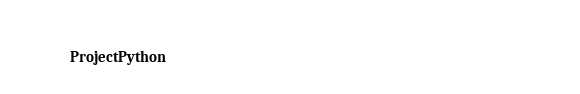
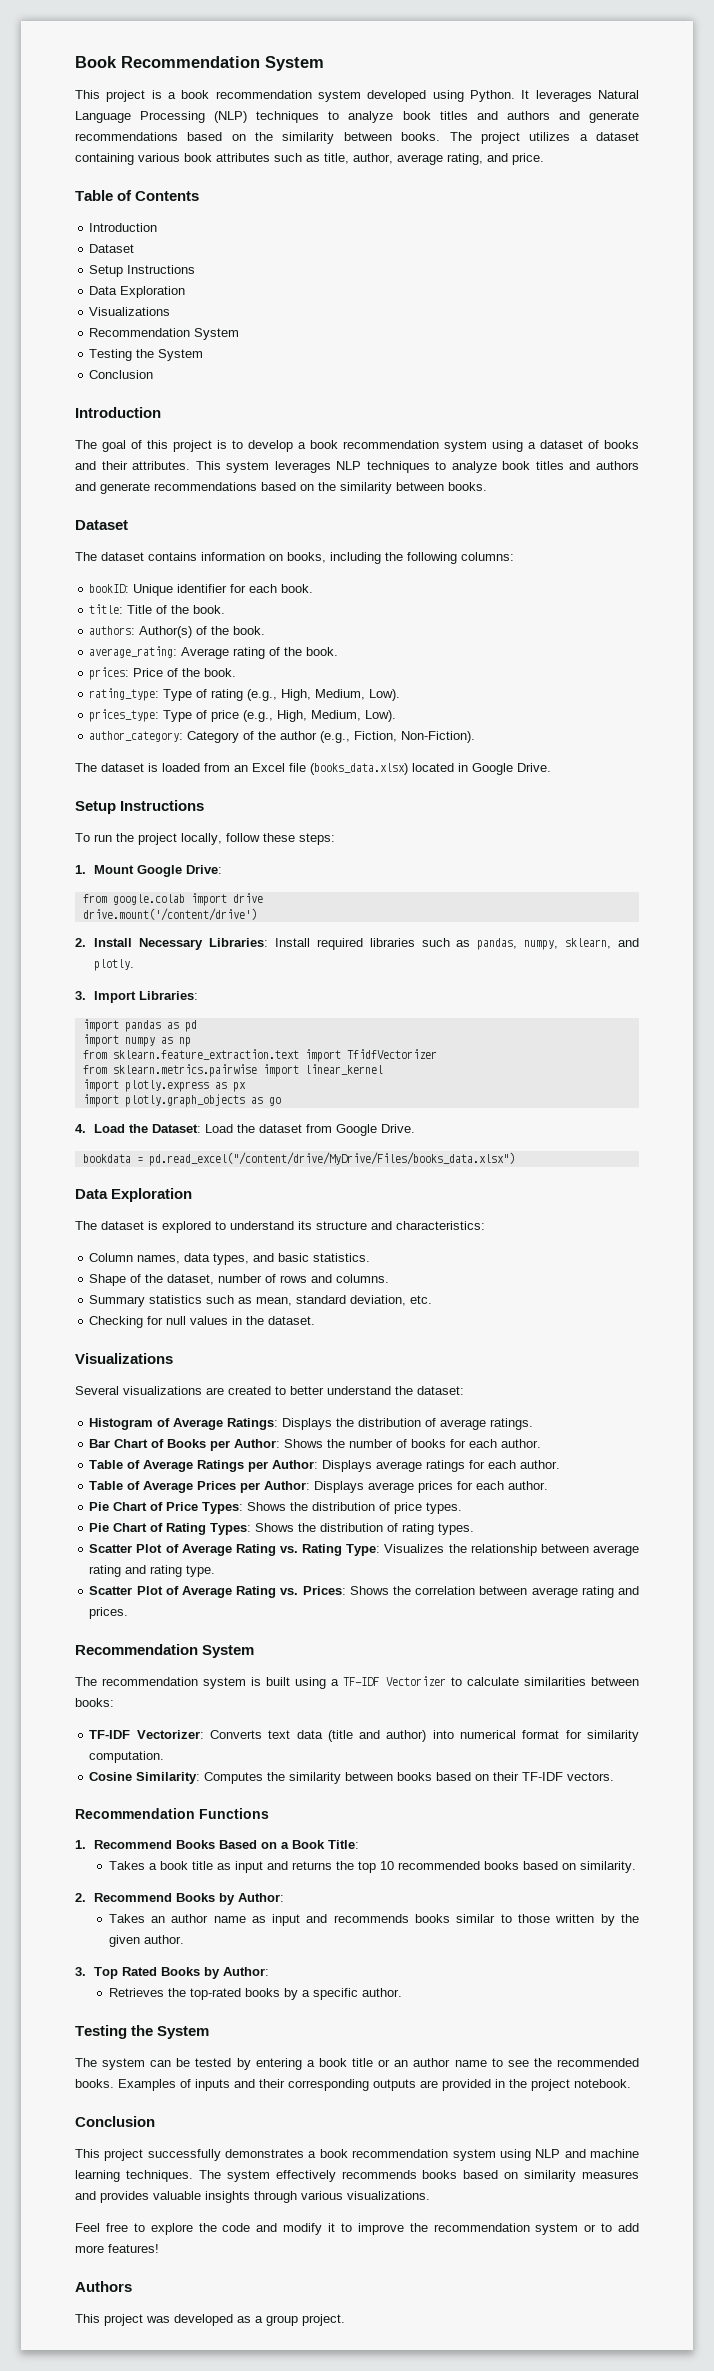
- ProjectPython
+ Book Recommendation System
+ This project is a book recommendation system developed using Python. It leverages Natural Language Processing (NLP) techniques to analyze book titles and authors and generate recommendations based on the similarity between books. The project utilizes a dataset containing various book attributes such as title, author, average rating, and price.
+ Table of Contents
+ Introduction
+ Dataset
+ Setup Instructions
+ Data Exploration
+ Visualizations
+ Recommendation System
+ Testing the System
+ Conclusion
+ Introduction
+ The goal of this project is to develop a book recommendation system using a dataset of books and their attributes. This system leverages NLP techniques to analyze book titles and authors and generate recommendations based on the similarity between books.
+ Dataset
+ The dataset contains information on books, including the following columns:
+ bookID: Unique identifier for each book.
+ title: Title of the book.
+ authors: Author(s) of the book.
+ average_rating: Average rating of the book.
+ prices: Price of the book.
+ rating_type: Type of rating (e.g., High, Medium, Low).
+ prices_type: Type of price (e.g., High, Medium, Low).
+ author_category: Category of the author (e.g., Fiction, Non-Fiction).
+ The dataset is loaded from an Excel file (books_data.xlsx) located in Google Drive.
+ Setup Instructions
+ To run the project locally, follow these steps:
+ 1. Mount Google Drive:
+ from google.colab import drive
+ drive.mount('/content/drive')
+ 2. Install Necessary Libraries: Install required libraries such as pandas, numpy, sklearn, and plotly.
+ 3. Import Libraries:
+ import pandas as pd
+ import numpy as np
+ from sklearn.feature_extraction.text import TfidfVectorizer
+ from sklearn.metrics.pairwise import linear_kernel
+ import plotly.express as px
+ import plotly.graph_objects as go
+ 4. Load the Dataset: Load the dataset from Google Drive.
+ bookdata = pd.read_excel("/content/drive/MyDrive/Files/books_data.xlsx")
+ Data Exploration
+ The dataset is explored to understand its structure and characteristics:
+ Column names, data types, and basic statistics.
+ Shape of the dataset, number of rows and columns.
+ Summary statistics such as mean, standard deviation, etc.
+ Checking for null values in the dataset.
+ Visualizations
+ Several visualizations are created to better understand the dataset:
+ Histogram of Average Ratings: Displays the distribution of average ratings.
+ Bar Chart of Books per Author: Shows the number of books for each author.
+ Table of Average Ratings per Author: Displays average ratings for each author.
+ Table of Average Prices per Author: Displays average prices for each author.
+ Pie Chart of Price Types: Shows the distribution of price types.
+ Pie Chart of Rating Types: Shows the distribution of rating types.
+ Scatter Plot of Average Rating vs. Rating Type: Visualizes the relationship between average rating and rating type.
+ Scatter Plot of Average Rating vs. Prices: Shows the correlation between average rating and prices.
+ Recommendation System
+ The recommendation system is built using a TF-IDF Vectorizer to calculate similarities between books:
+ TF-IDF Vectorizer: Converts text data (title and author) into numerical format for similarity computation.
+ Cosine Similarity: Computes the similarity between books based on their TF-IDF vectors.
+ Recommendation Functions
+ 1. Recommend Books Based on a Book Title:
+ Takes a book title as input and returns the top 10 recommended books based on similarity.
+ 2. Recommend Books by Author:
+ Takes an author name as input and recommends books similar to those written by the given author.
+ 3. Top Rated Books by Author:
+ Retrieves the top-rated books by a specific author.
+ Testing the System
+ The system can be tested by entering a book title or an author name to see the recommended books. Examples of inputs and their corresponding outputs are provided in the project notebook.
+ Conclusion
+ This project successfully demonstrates a book recommendation system using NLP and machine learning techniques. The system effectively recommends books based on similarity measures and provides valuable insights through various visualizations.
+ Feel free to explore the code and modify it to improve the recommendation system or to add more features!
+ Authors
+ This project was developed as a group project.

